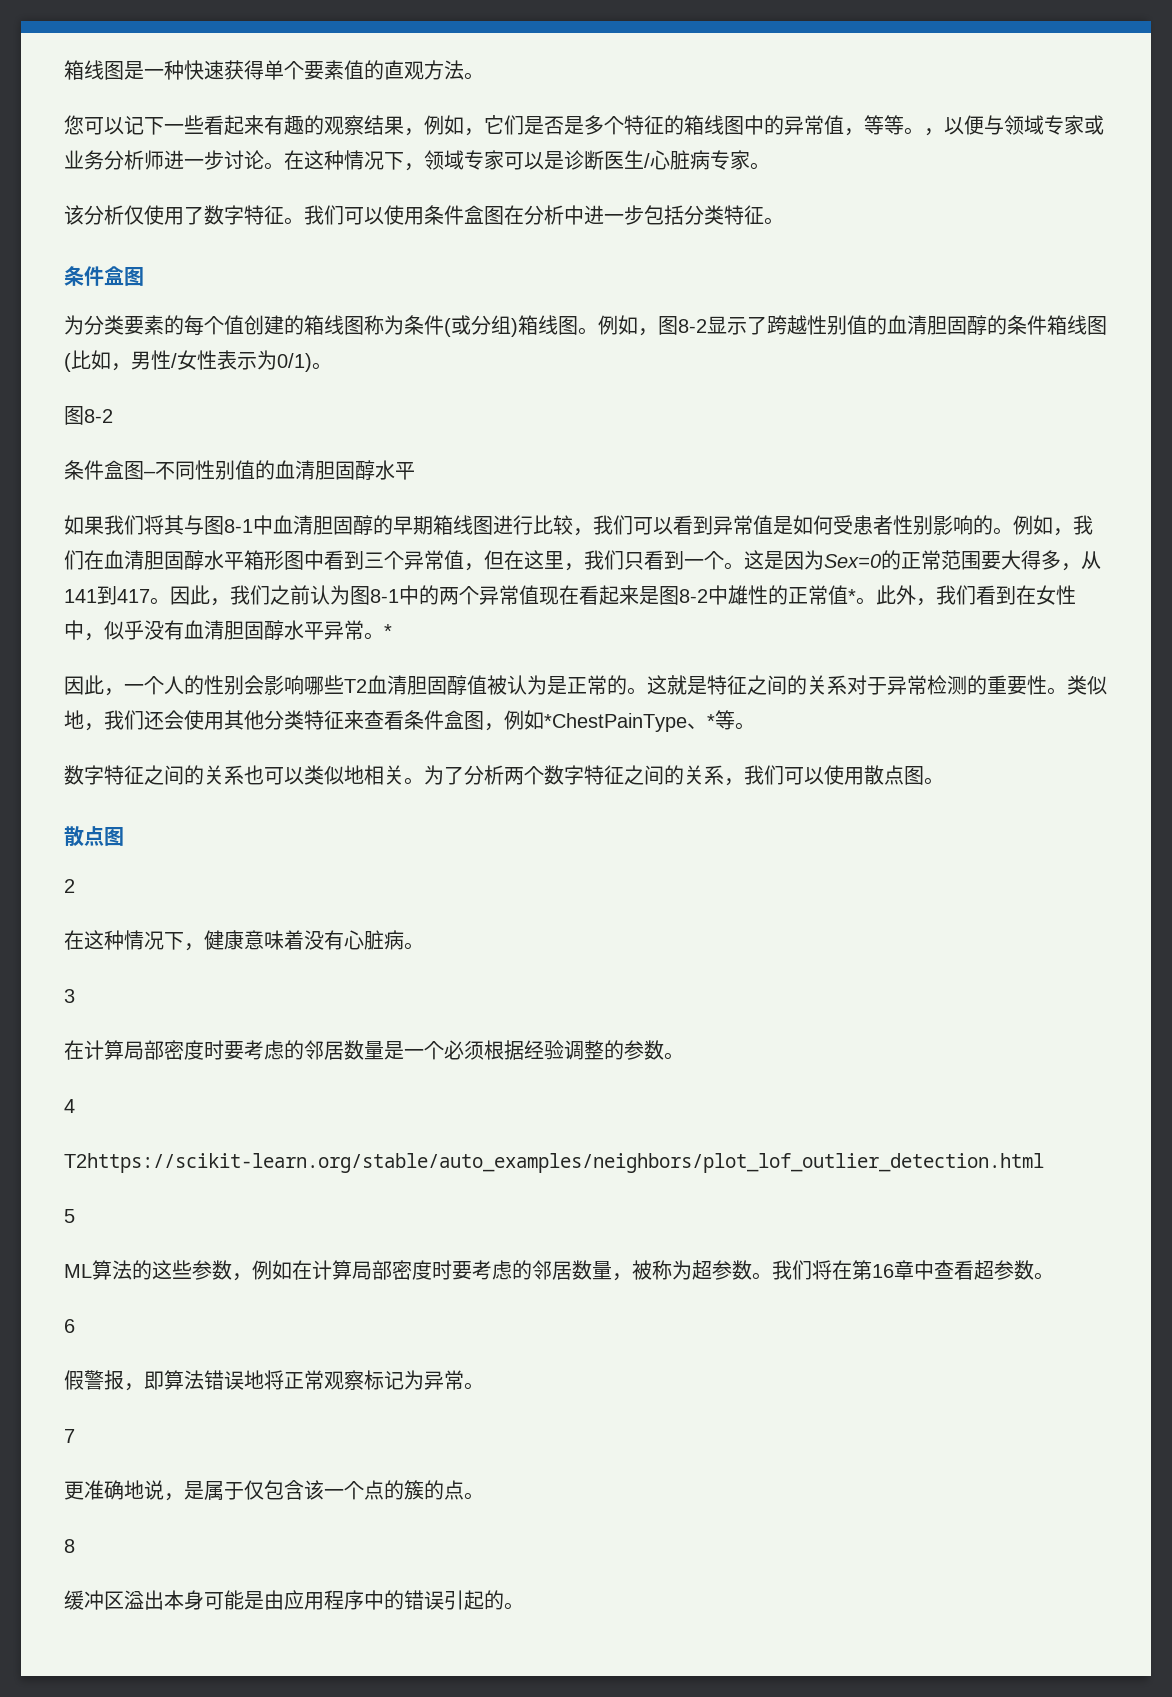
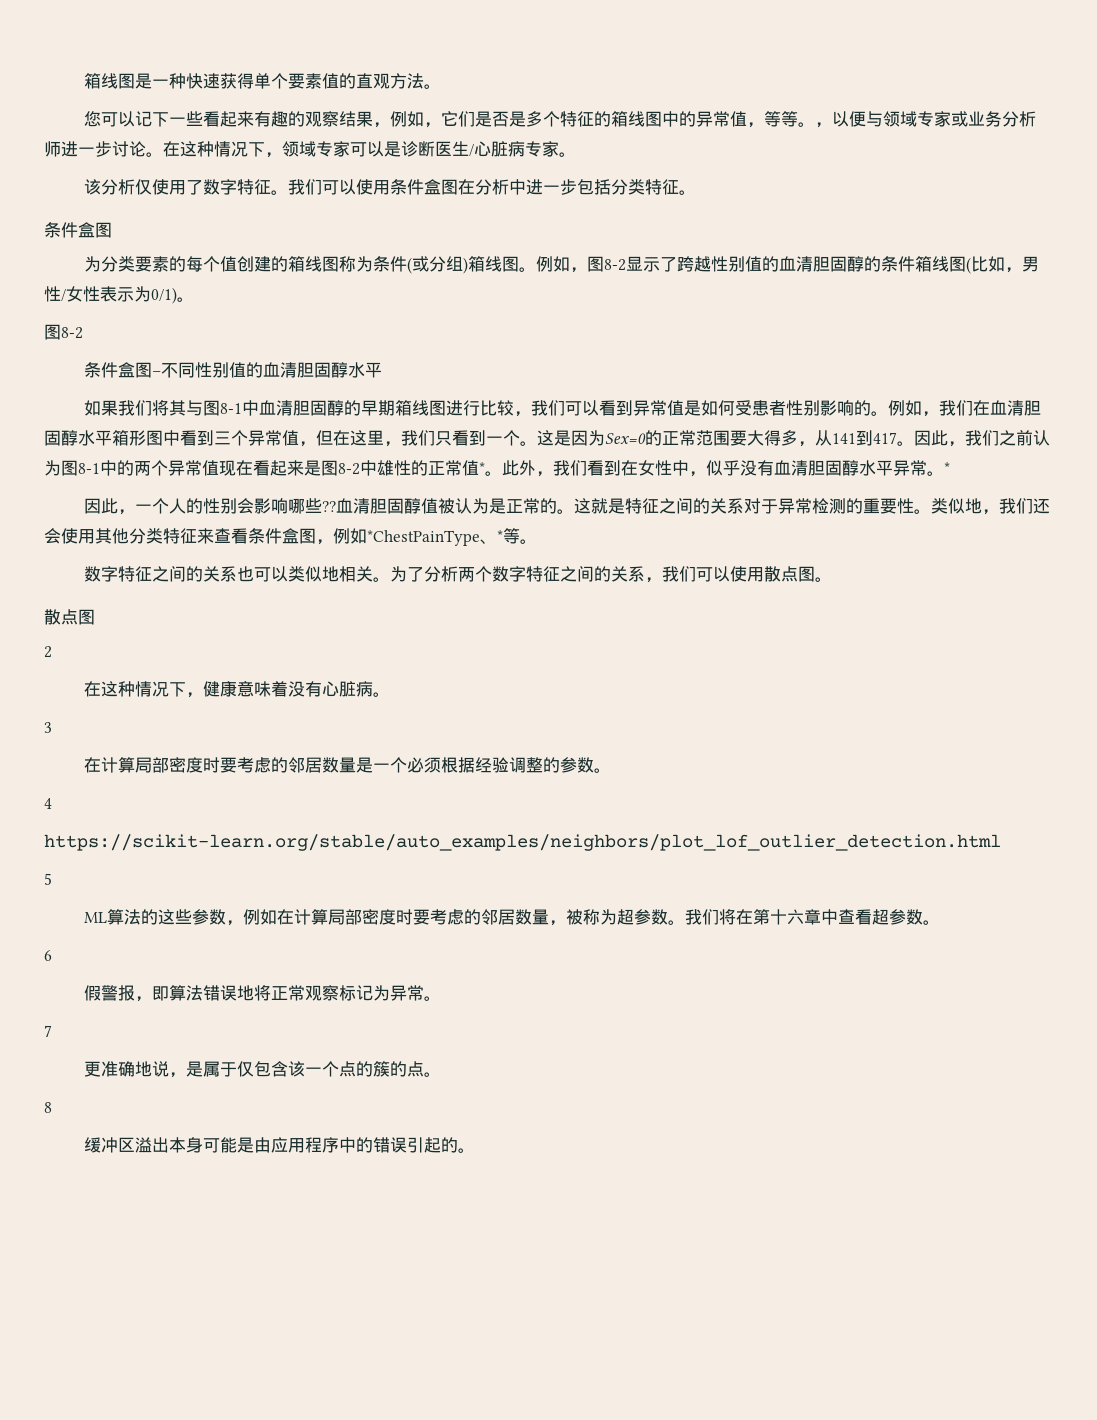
- 因此，一个人的性别会影响哪些T2血清胆固醇值被认为是正常的。
+ 因此，一个人的性别会影响哪些??血清胆固醇值被认为是正常的。
- T2https://scikit-learn.org/stable/auto_examples/neighbors/plot_lof_outlier_detection.html
+ https://scikit-learn.org/stable/auto_examples/neighbors/plot_lof_outlier_detection.html
- 我们将在第16章中查看超参数。
+ 我们将在第十六章中查看超参数。

